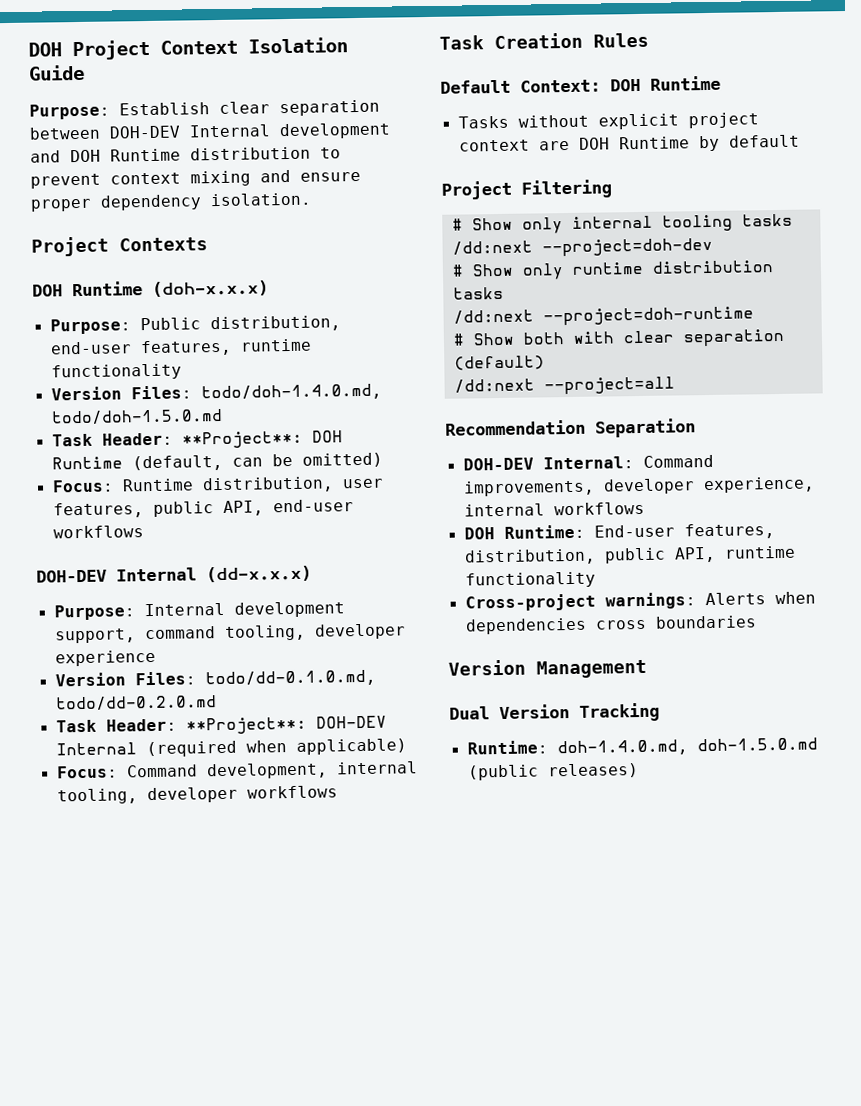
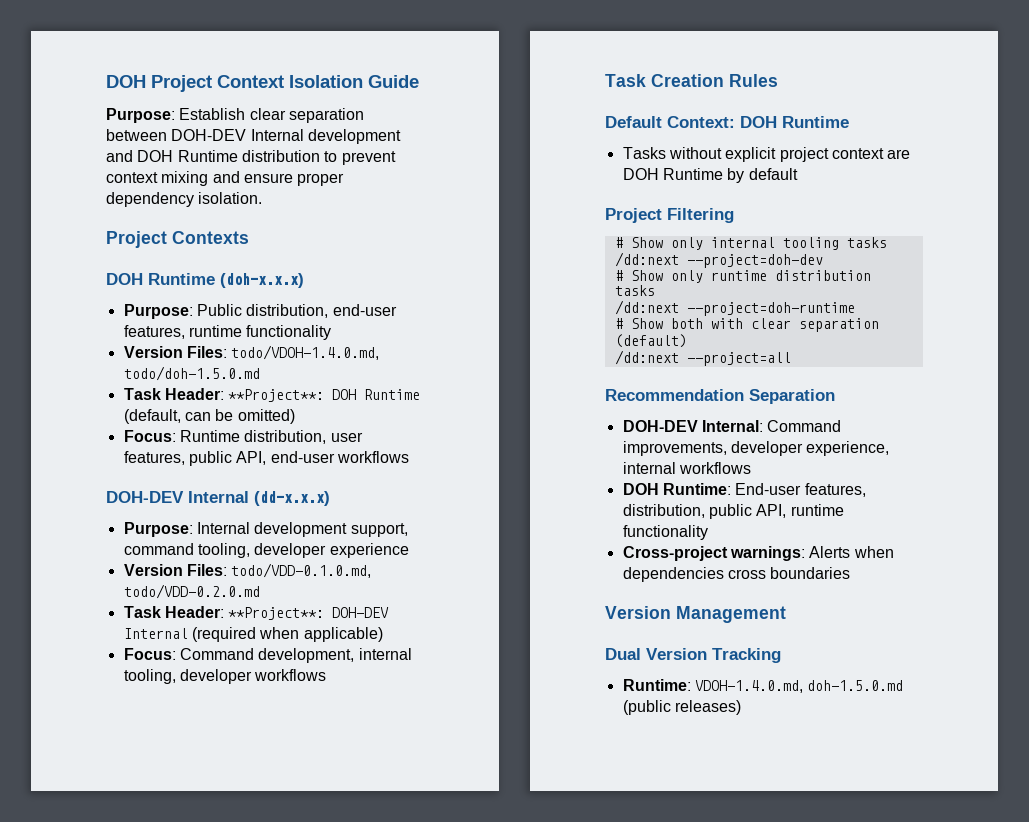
- Version Files: todo/doh-1.4.0.md, todo/doh-1.5.0.md
+ Version Files: todo/VDOH-1.4.0.md, todo/doh-1.5.0.md
- Version Files: todo/dd-0.1.0.md, todo/dd-0.2.0.md
+ Version Files: todo/VDD-0.1.0.md, todo/VDD-0.2.0.md
- Runtime: doh-1.4.0.md, doh-1.5.0.md (public releases)
+ Runtime: VDOH-1.4.0.md, doh-1.5.0.md (public releases)

